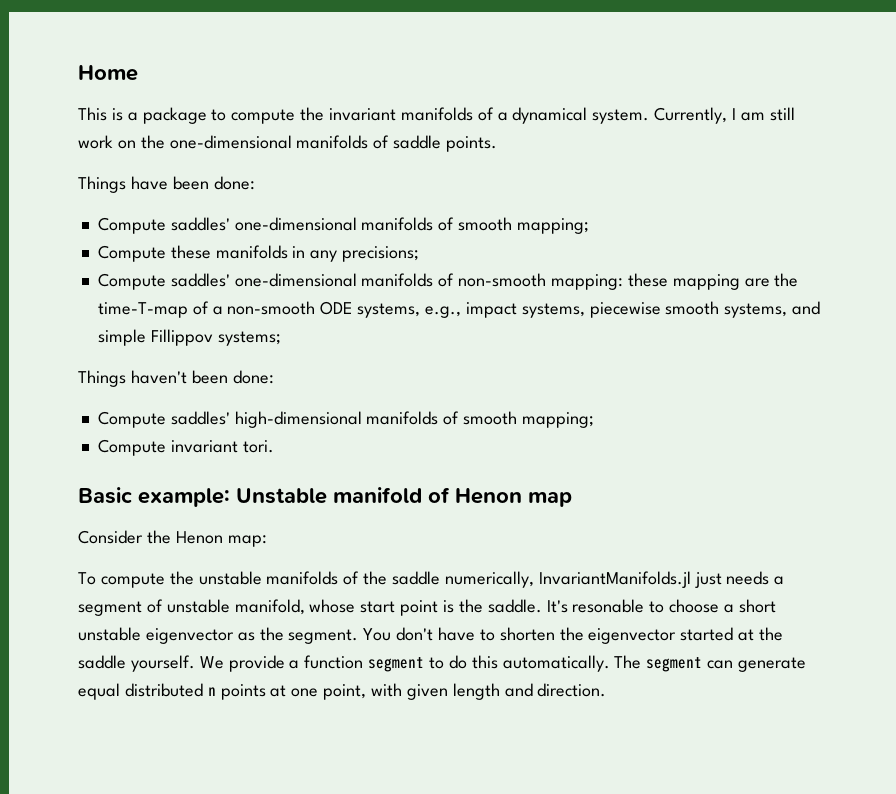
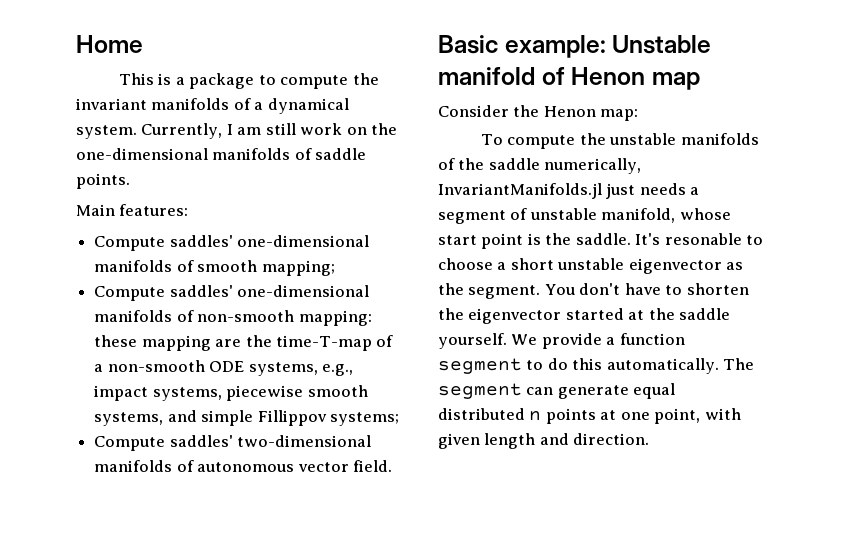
- Things have been done:
+ Main features:
- Compute these manifolds in any precisions;
- Things haven't been done:
- Compute saddles' high-dimensional manifolds of smooth mapping;
- Compute invariant tori.
+ Compute saddles' two-dimensional manifolds of autonomous vector field.

